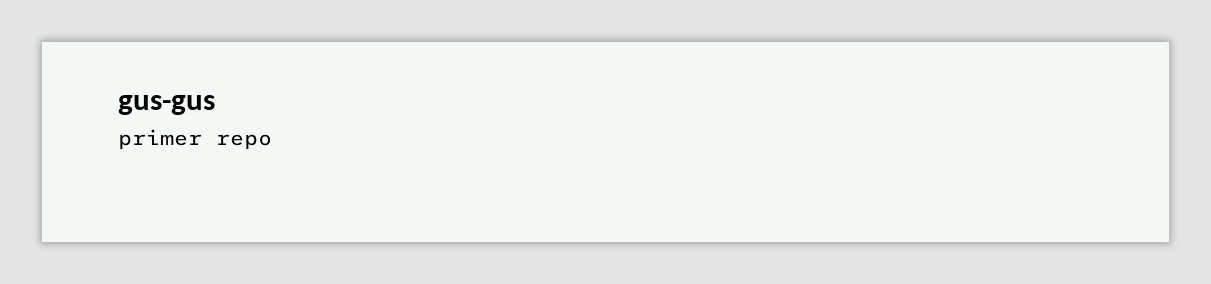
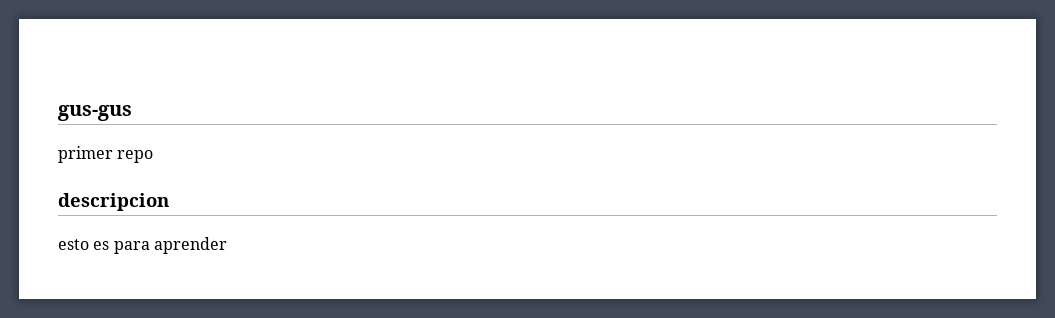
+ descripcion
+ esto es para aprender

